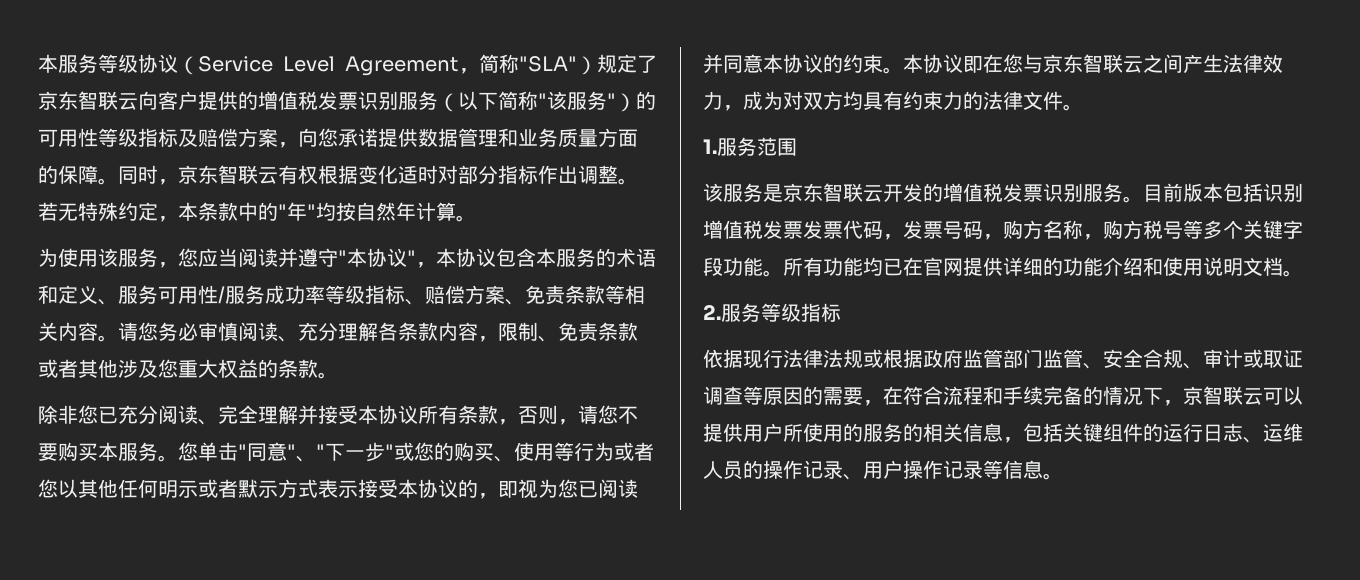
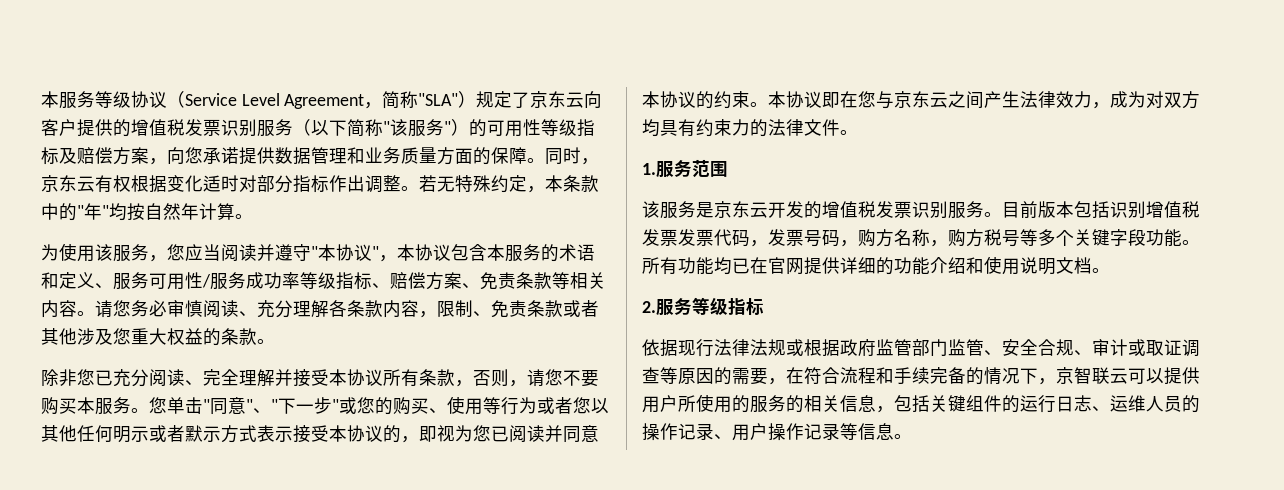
- 本服务等级协议（Service Level Agreement，简称"SLA"）规定了京东智联云向客户提供的增值税发票识别服务（以下简称"该服务"）的可用性等级指标及赔偿方案，向您承诺提供数据管理和业务质量方面的保障。
+ 本服务等级协议（Service Level Agreement，简称"SLA"）规定了京东云向客户提供的增值税发票识别服务（以下简称"该服务"）的可用性等级指标及赔偿方案，向您承诺提供数据管理和业务质量方面的保障。
- 同时，京东智联云有权根据变化适时对部分指标作出调整。
+ 同时，京东云有权根据变化适时对部分指标作出调整。
- 本协议即在您与京东智联云之间产生法律效力，成为对双方均具有约束力的法律文件。
+ 本协议即在您与京东云之间产生法律效力，成为对双方均具有约束力的法律文件。
- 该服务是京东智联云开发的增值税发票识别服务。
+ 该服务是京东云开发的增值税发票识别服务。

